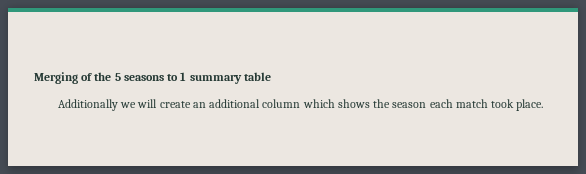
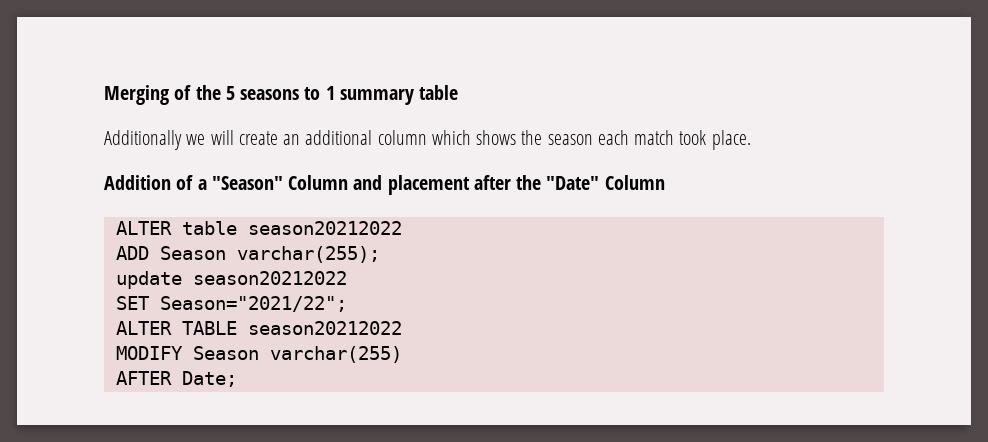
+ Addition of a "Season" Column and placement after the "Date" Column
+ ALTER table season20212022
+ ADD Season varchar(255);
+ update season20212022
+ SET Season="2021/22";
+ ALTER TABLE season20212022
+ MODIFY Season varchar(255)
+ AFTER Date;

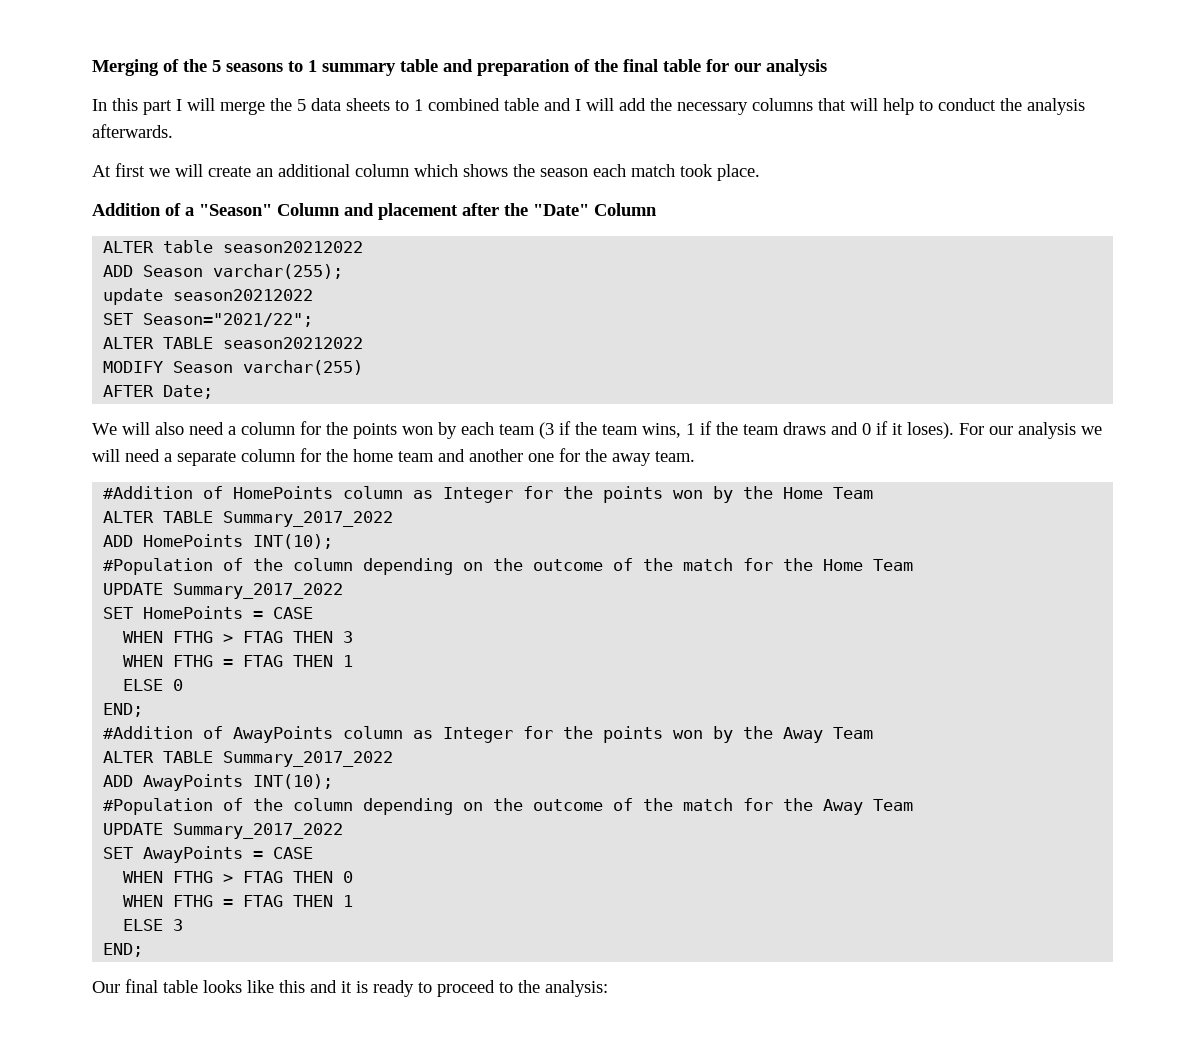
- Merging of the 5 seasons to 1 summary table
- Additionally we will create an additional column which shows the season each match took place.
+ Merging of the 5 seasons to 1 summary table and preparation of the final table for our analysis
+ In this part I will merge the 5 data sheets to 1 combined table and I will add the necessary columns that will help to conduct the analysis afterwards.
+ At first we will create an additional column which shows the season each match took place.
+ We will also need a column for the points won by each team (3 if the team wins, 1 if the team draws and 0 if it loses). For our analysis we will need a separate column for the home team and another one for the away team.
+ #Addition of HomePoints column as Integer for the points won by the Home Team
+ ALTER TABLE Summary_2017_2022
+ ADD HomePoints INT(10);
+ #Population of the column depending on the outcome of the match for the Home Team
+ UPDATE Summary_2017_2022
+ SET HomePoints = CASE
+ WHEN FTHG > FTAG THEN 3
+ WHEN FTHG = FTAG THEN 1
+ ELSE 0
+ END;
+ #Addition of AwayPoints column as Integer for the points won by the Away Team
+ ALTER TABLE Summary_2017_2022
+ ADD AwayPoints INT(10);
+ #Population of the column depending on the outcome of the match for the Away Team
+ UPDATE Summary_2017_2022
+ SET AwayPoints = CASE
+ WHEN FTHG > FTAG THEN 0
+ WHEN FTHG = FTAG THEN 1
+ ELSE 3
+ END;
+ Our final table looks like this and it is ready to proceed to the analysis:

